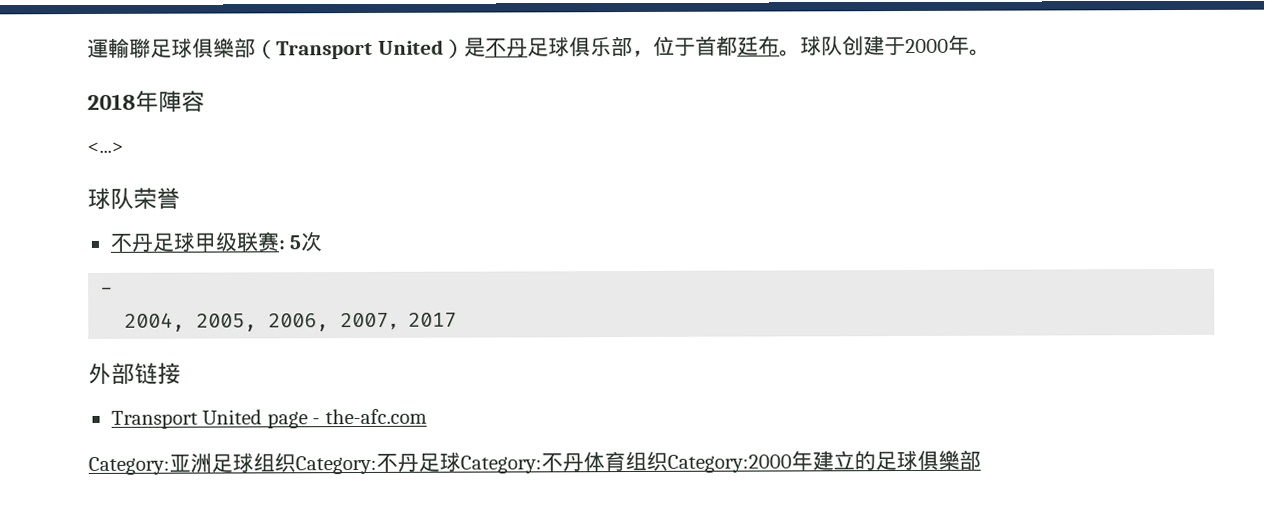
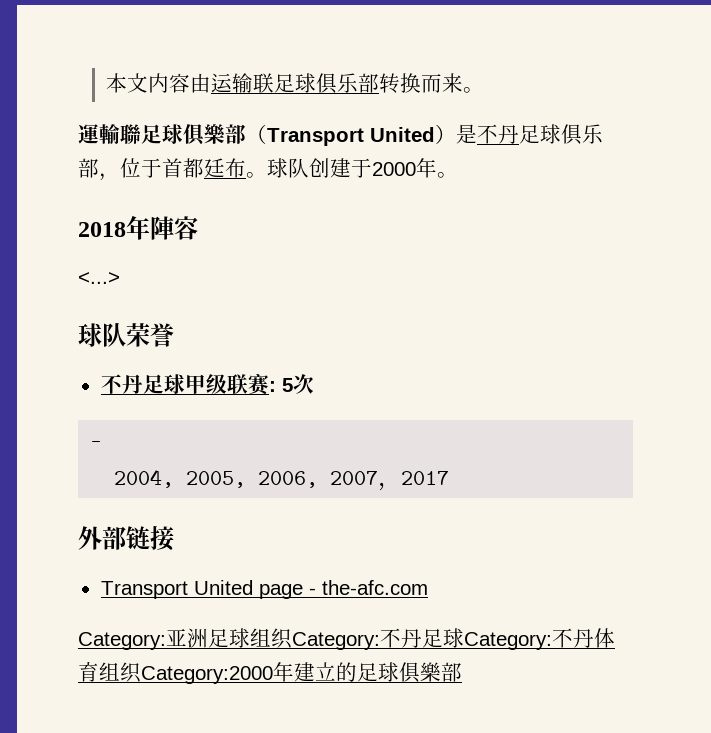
+ 本文内容由运输联足球俱乐部转换而来。

